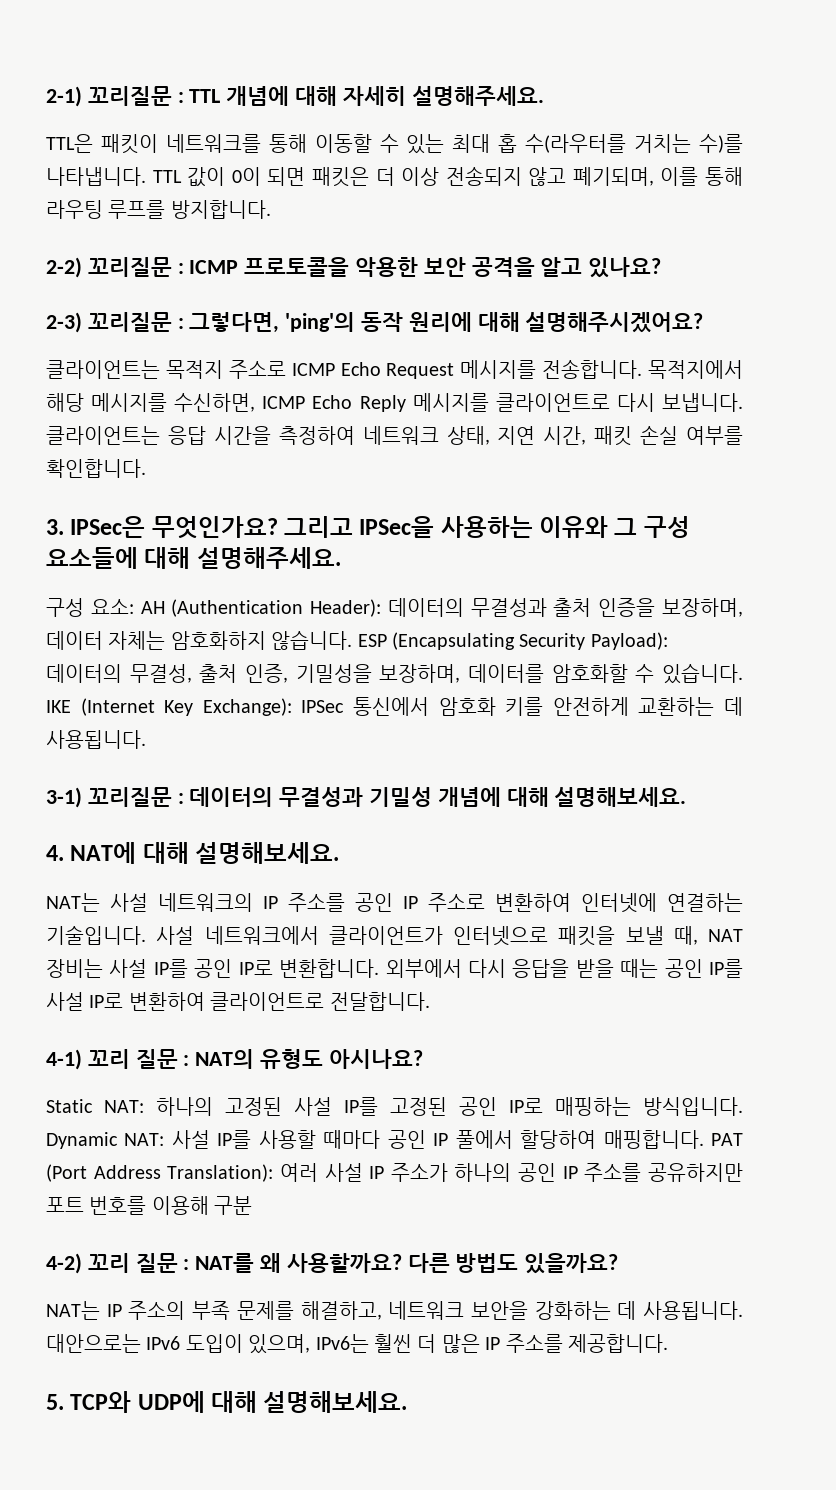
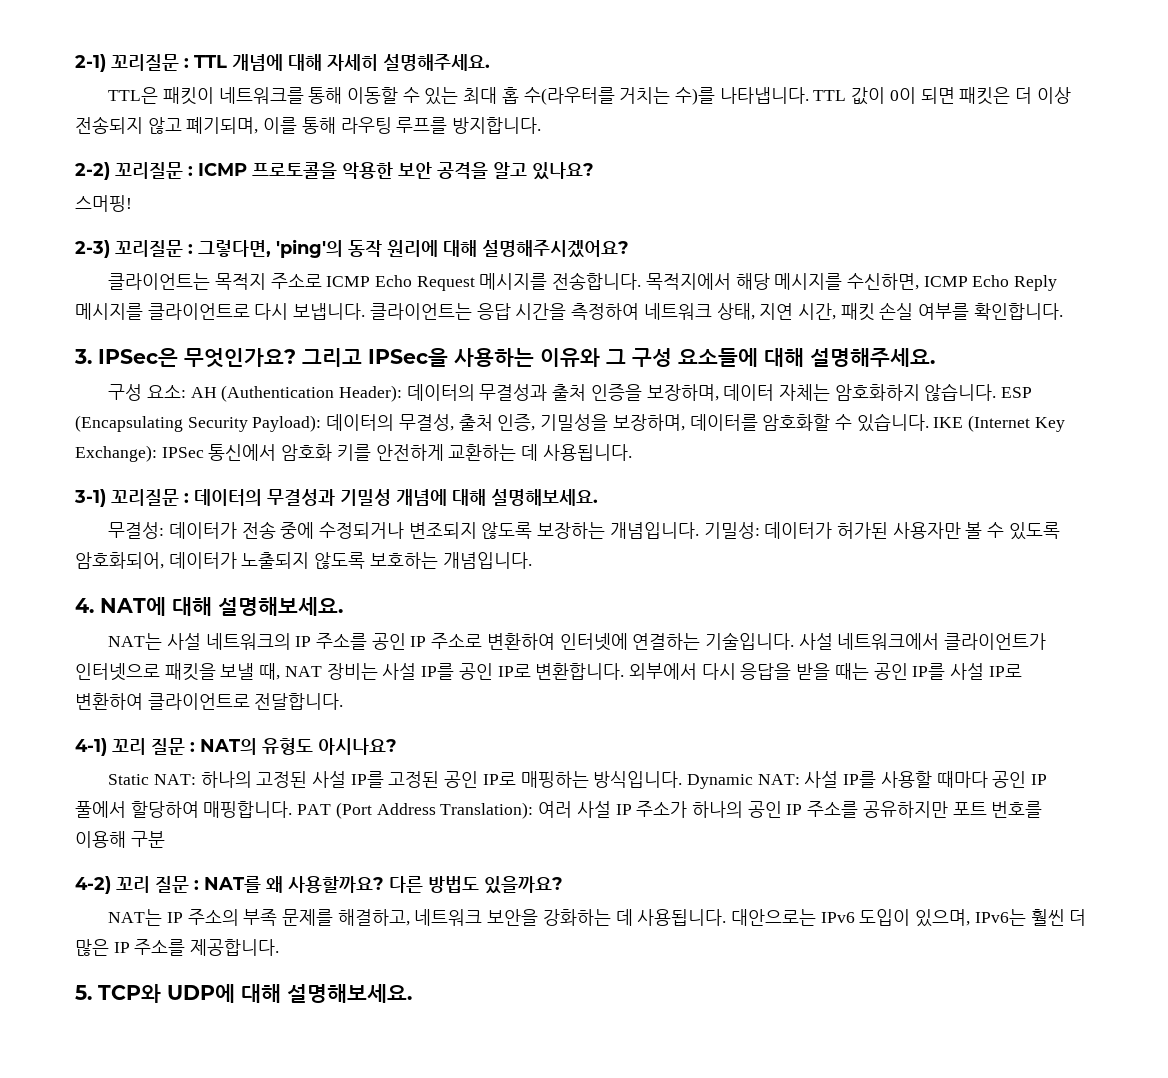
+ 스머핑!
+ 무결성: 데이터가 전송 중에 수정되거나 변조되지 않도록 보장하는 개념입니다. 기밀성: 데이터가 허가된 사용자만 볼 수 있도록 암호화되어, 데이터가 노출되지 않도록 보호하는 개념입니다.

